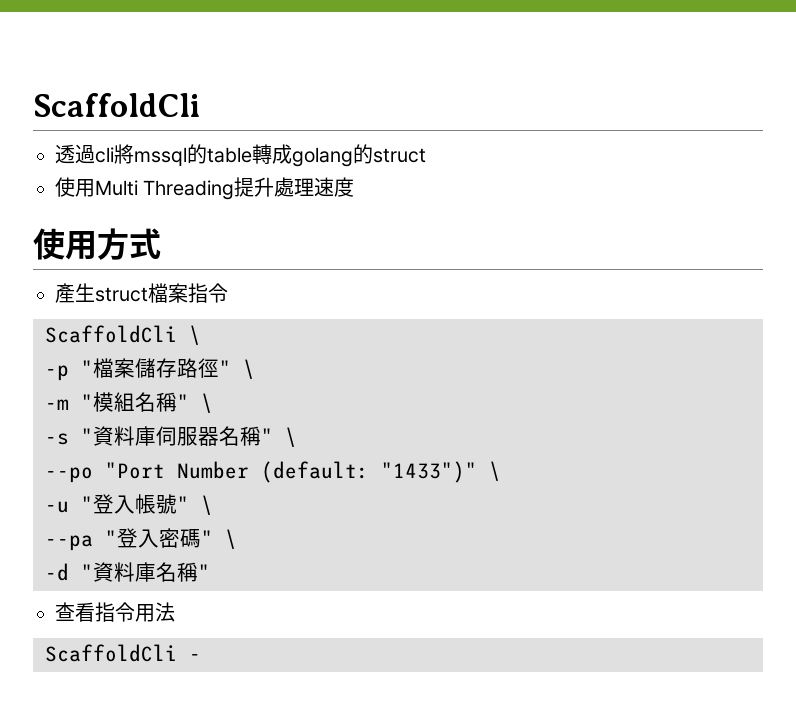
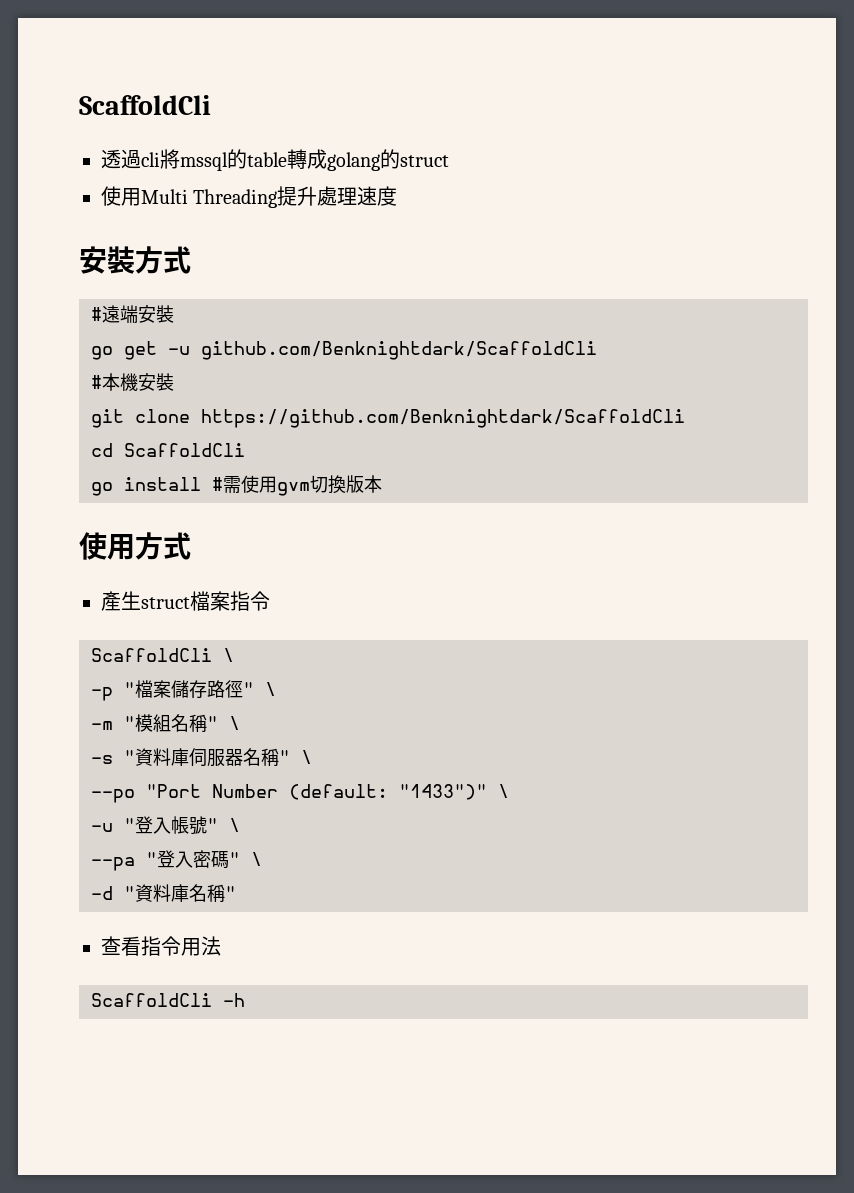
+ 安裝方式
+ #遠端安裝
+ go get -u github.com/Benknightdark/ScaffoldCli
+ #本機安裝
+ git clone https://github.com/Benknightdark/ScaffoldCli
+ cd ScaffoldCli
+ go install #需使用gvm切換版本
- ScaffoldCli -
+ ScaffoldCli -h

